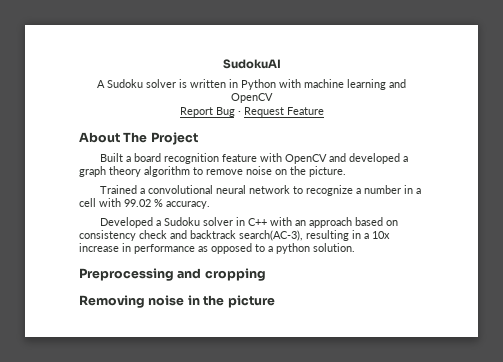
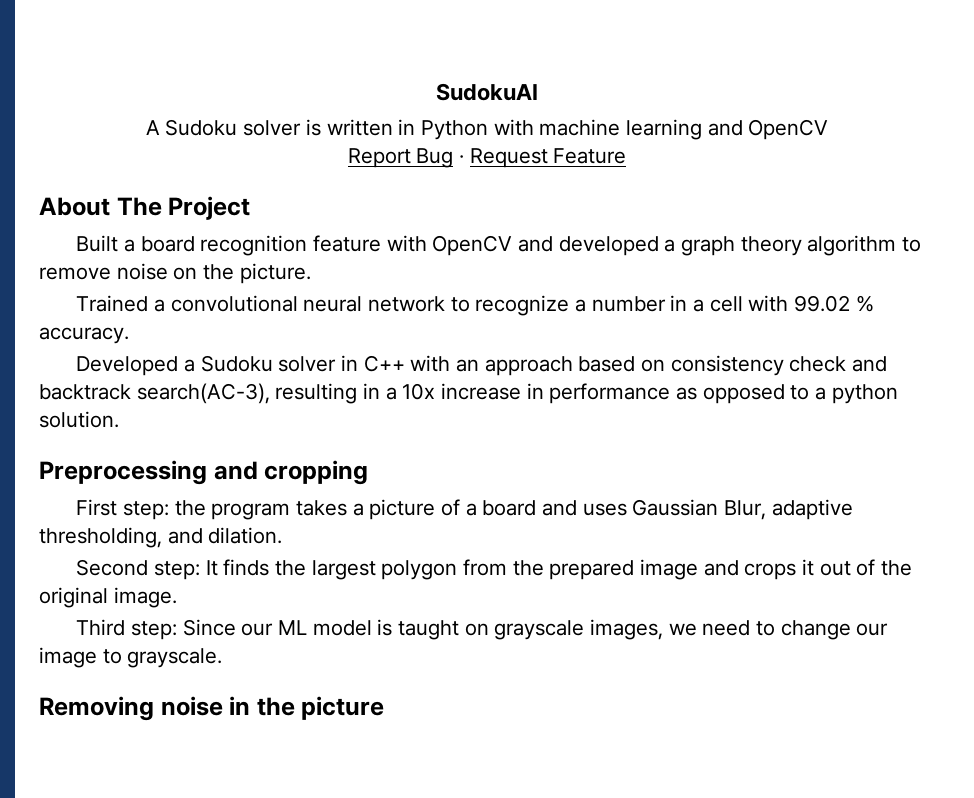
+ First step: the program takes a picture of a board and uses Gaussian Blur, adaptive thresholding, and dilation.
+ Second step: It finds the largest polygon from the prepared image and crops it out of the original image.
+ Third step: Since our ML model is taught on grayscale images, we need to change our image to grayscale.

